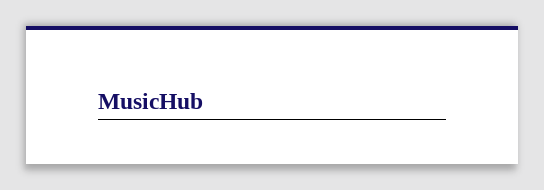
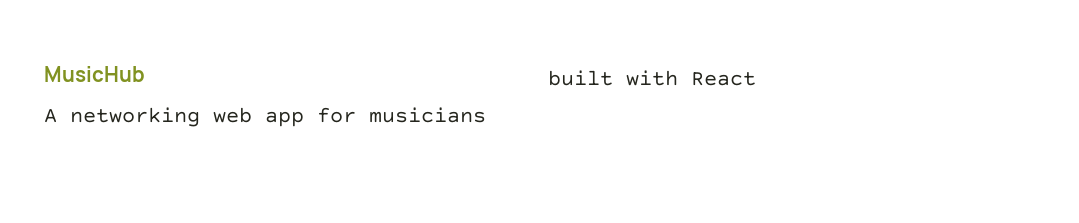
+ A networking web app for musicians built with React

